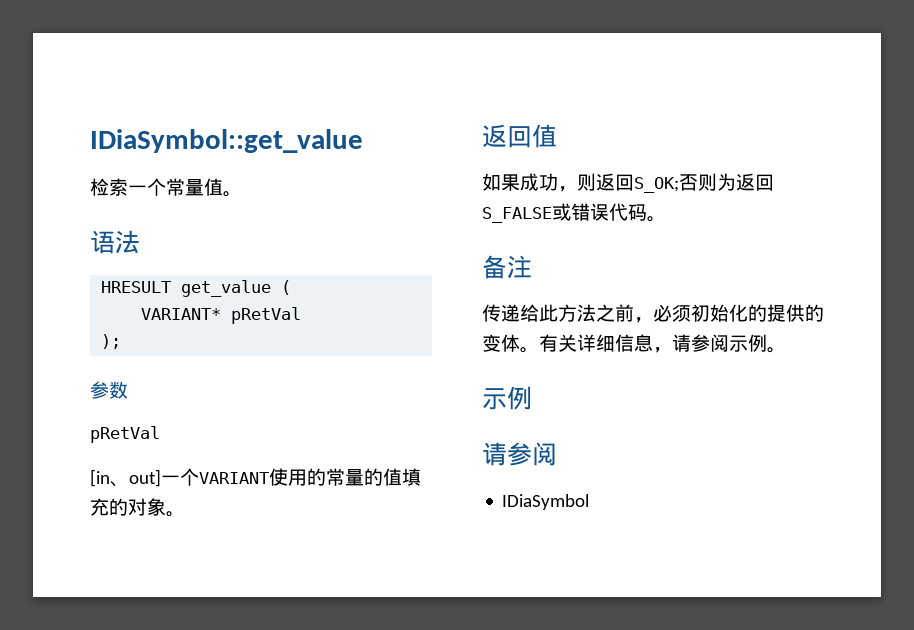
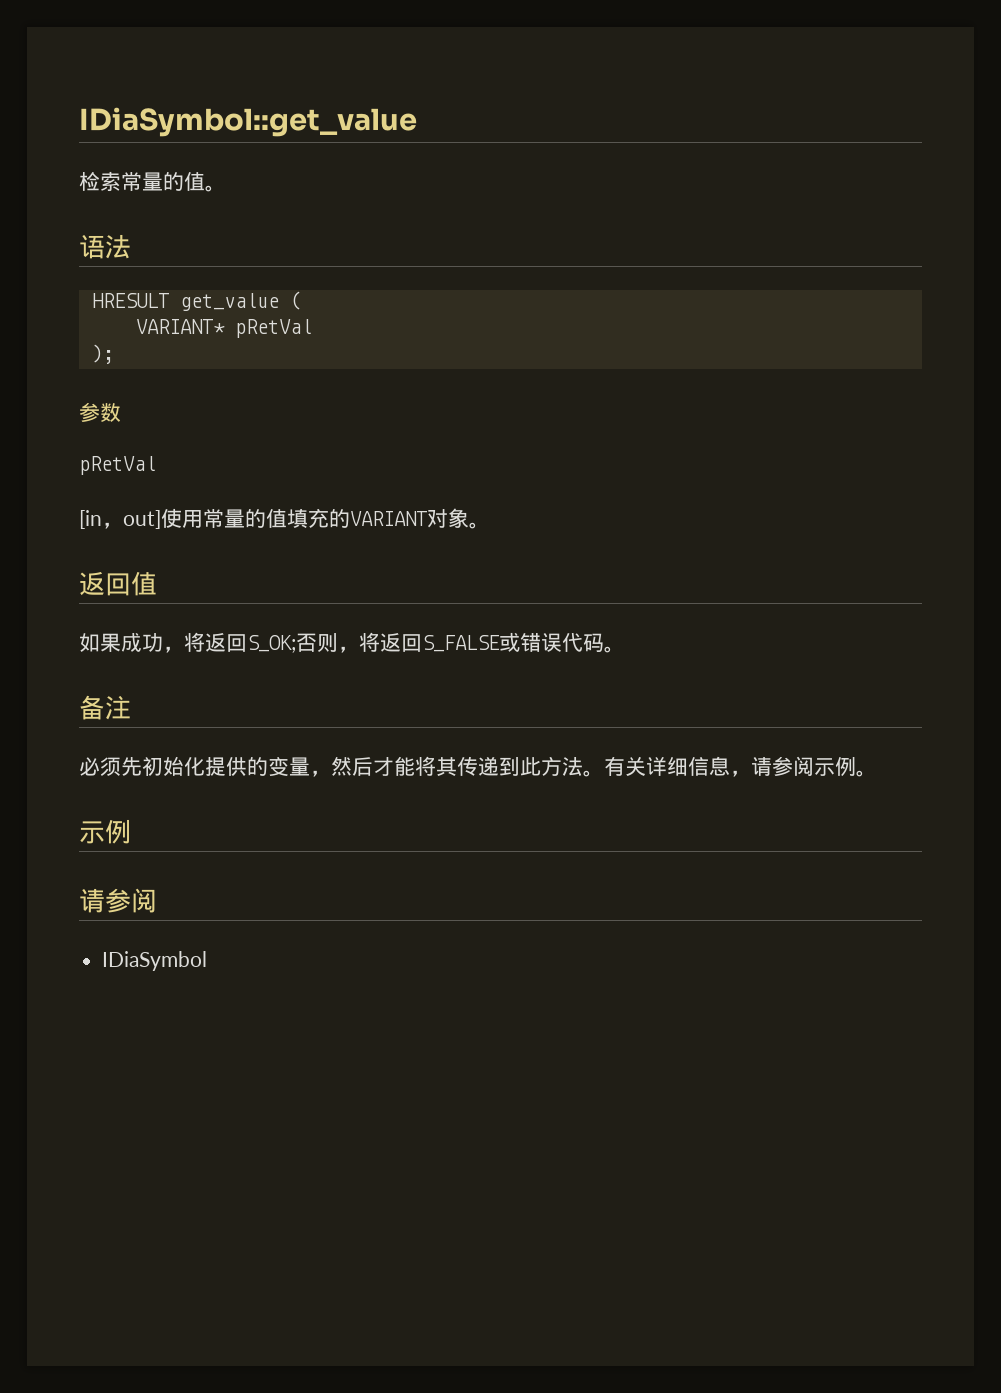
- 检索一个常量值。
+ 检索常量的值。
- [in、out]一个VARIANT使用的常量的值填充的对象。
+ [in，out]使用常量的值填充的VARIANT对象。
- 如果成功，则返回S_OK;否则为返回S_FALSE或错误代码。
+ 如果成功，将返回S_OK;否则，将返回S_FALSE或错误代码。
- 传递给此方法之前，必须初始化的提供的变体。
+ 必须先初始化提供的变量，然后才能将其传递到此方法。

